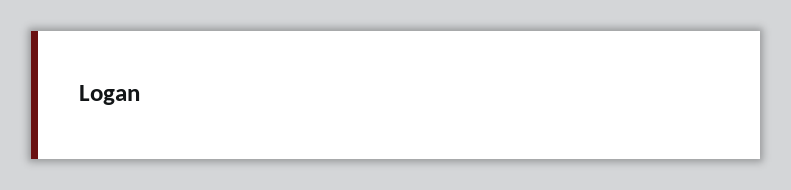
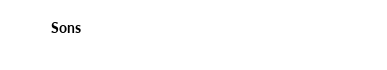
- Logan
+ Sons

